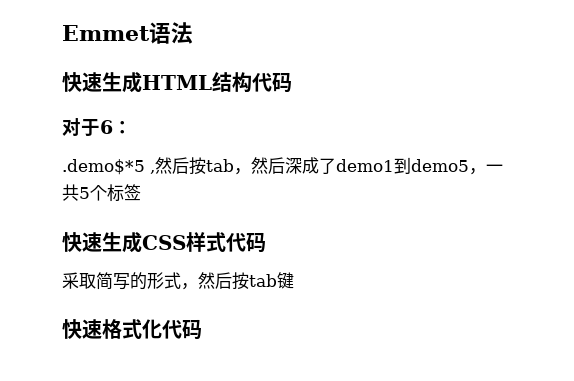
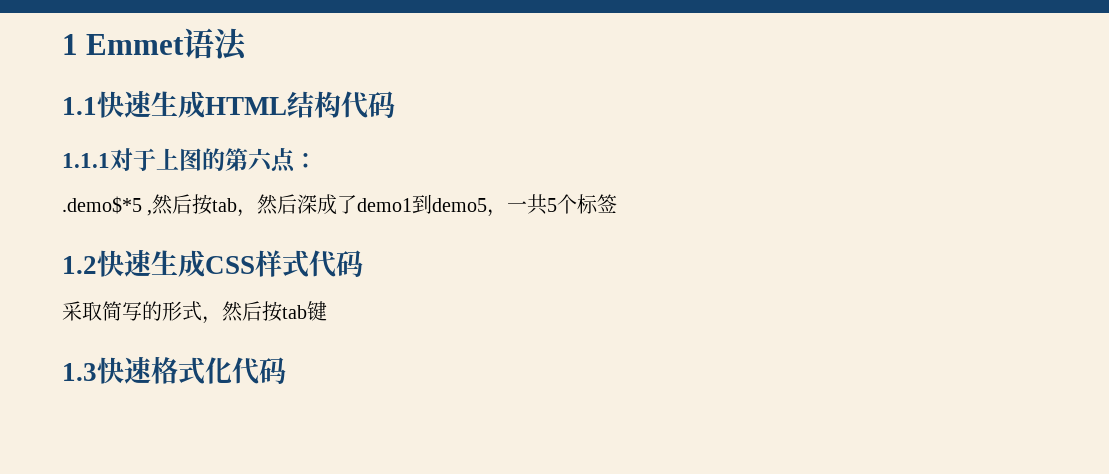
- Emmet语法
+ 1 Emmet语法
- 快速生成HTML结构代码
+ 1.1快速生成HTML结构代码
- 对于6：
+ 1.1.1对于上图的第六点：
- 快速生成CSS样式代码
+ 1.2快速生成CSS样式代码
- 快速格式化代码
+ 1.3快速格式化代码

